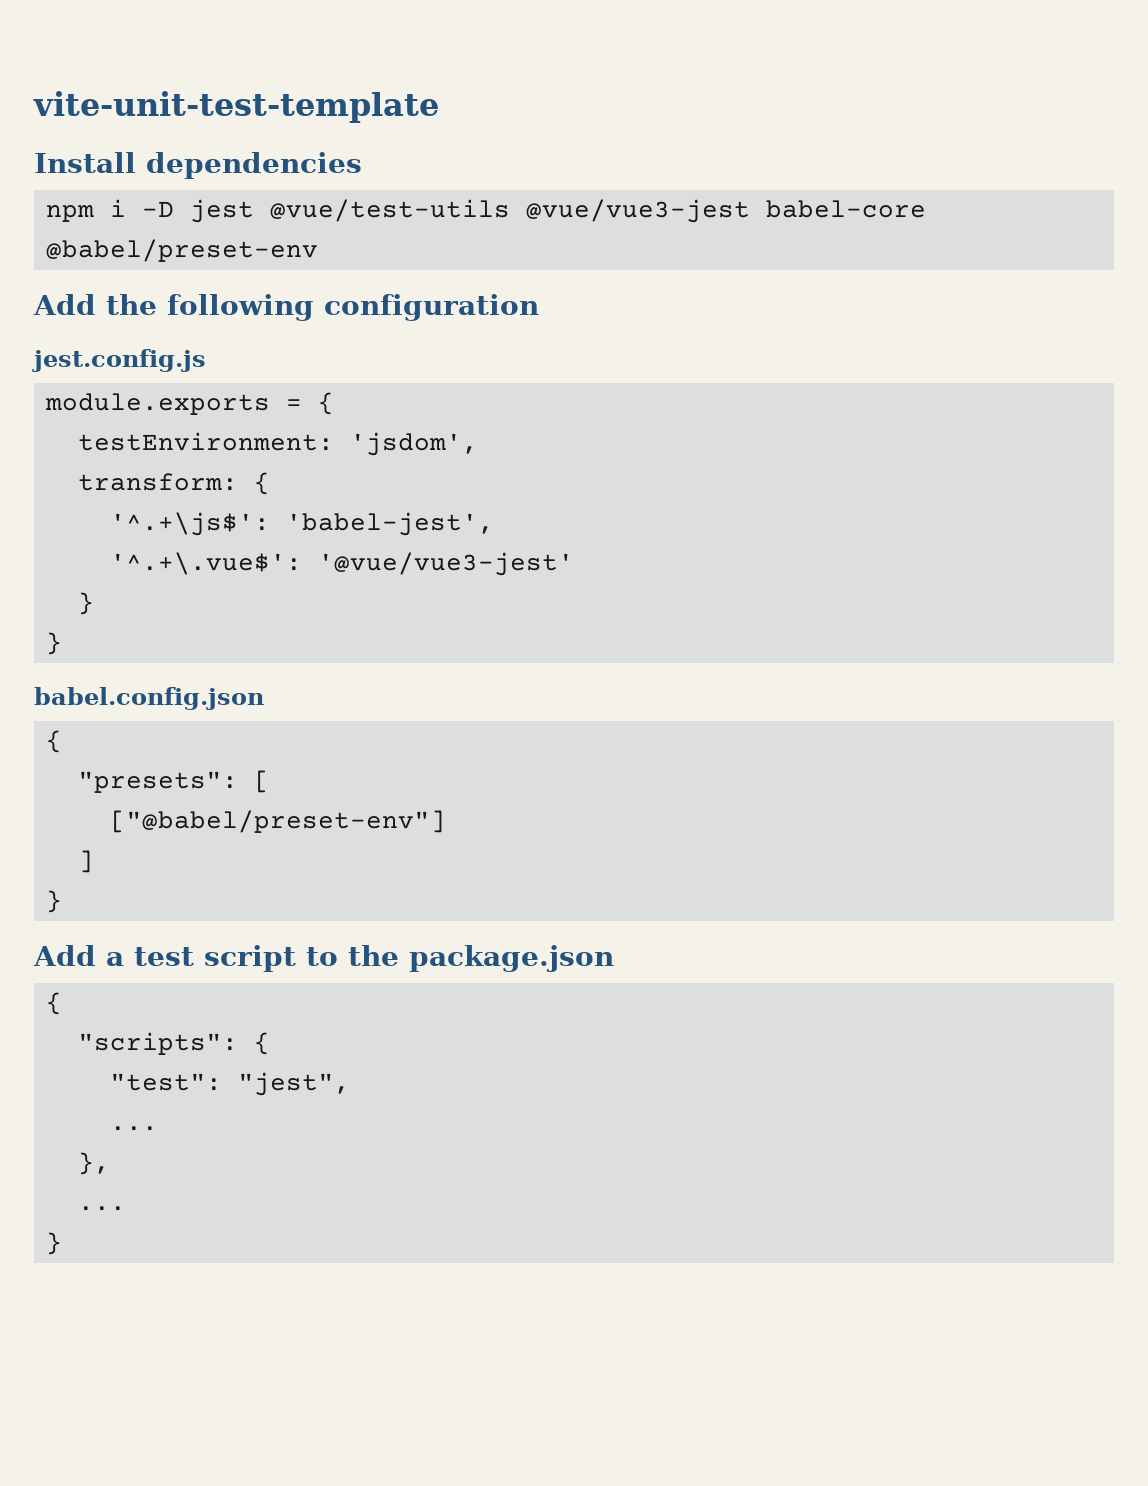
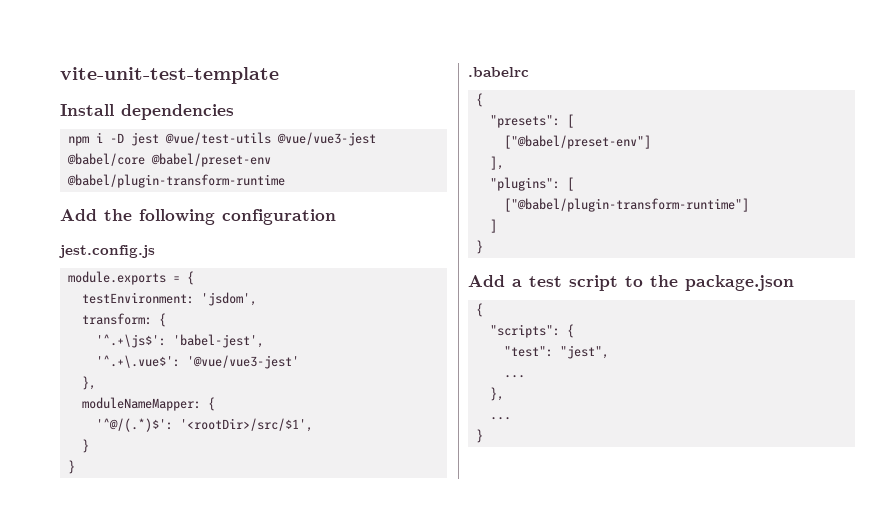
- npm i -D jest @vue/test-utils @vue/vue3-jest babel-core @babel/preset-env
+ npm i -D jest @vue/test-utils @vue/vue3-jest @babel/core @babel/preset-env @babel/plugin-transform-runtime
  '^.+\.vue$': '@vue/vue3-jest'
+ },
+ moduleNameMapper: {
+ '^@/(.*)$': '<rootDir>/src/$1',
- babel.config.json
+ .babelrc
+ ],
+ "plugins": [
+ ["@babel/plugin-transform-runtime"]

